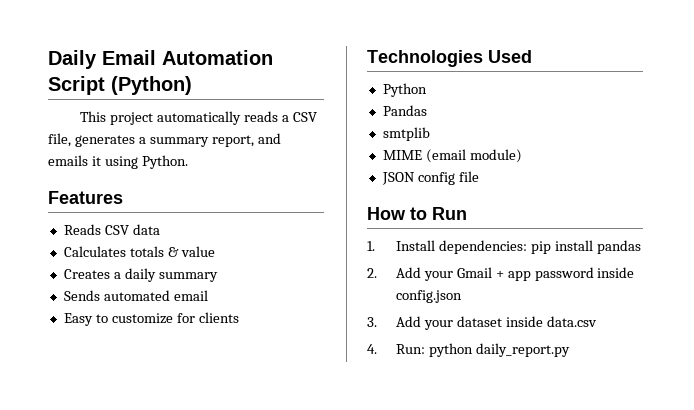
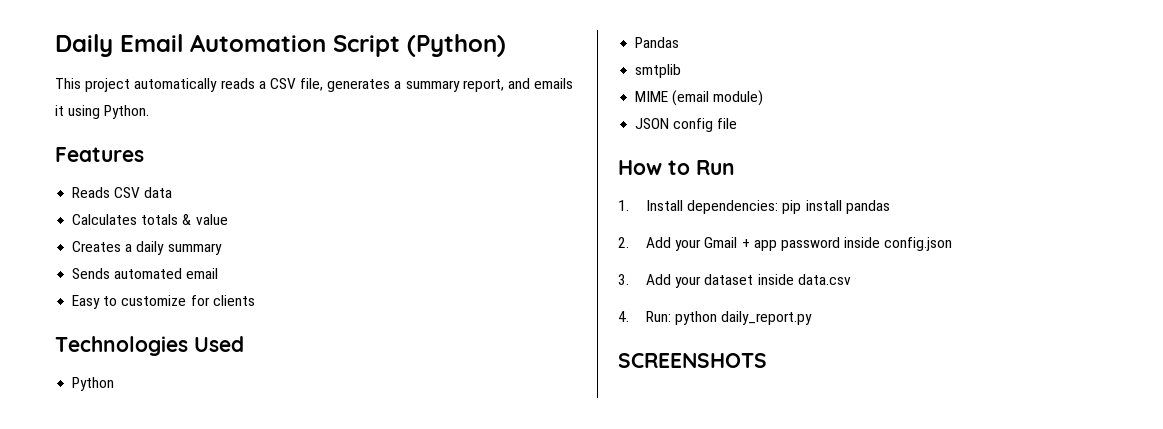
+ SCREENSHOTS

